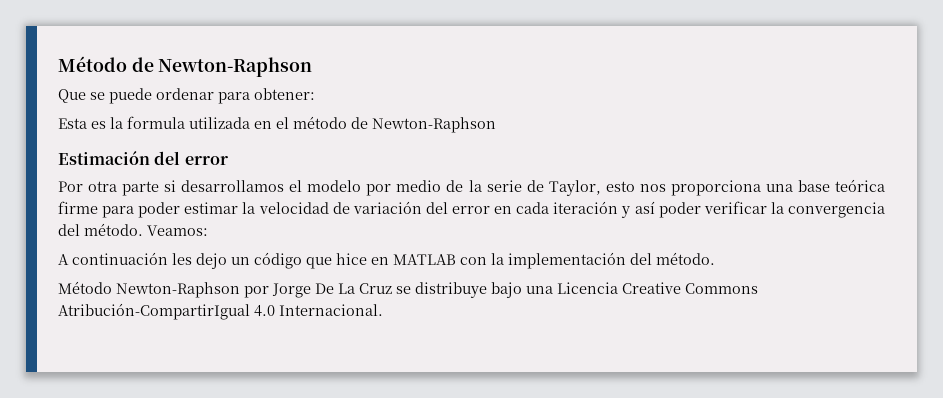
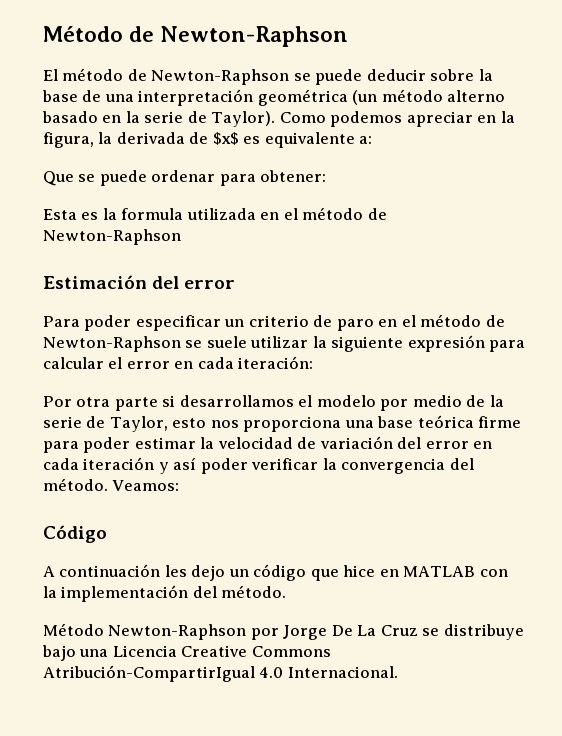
+ El método de Newton-Raphson se puede deducir sobre la base de una interpretación geométrica (un método alterno basado en la serie de Taylor). Como podemos apreciar en la figura, la derivada de $x$ es equivalente a:
+ Para poder especificar un criterio de paro en el método de Newton-Raphson se suele utilizar la siguiente expresión para calcular el error en cada iteración:
+ Código

